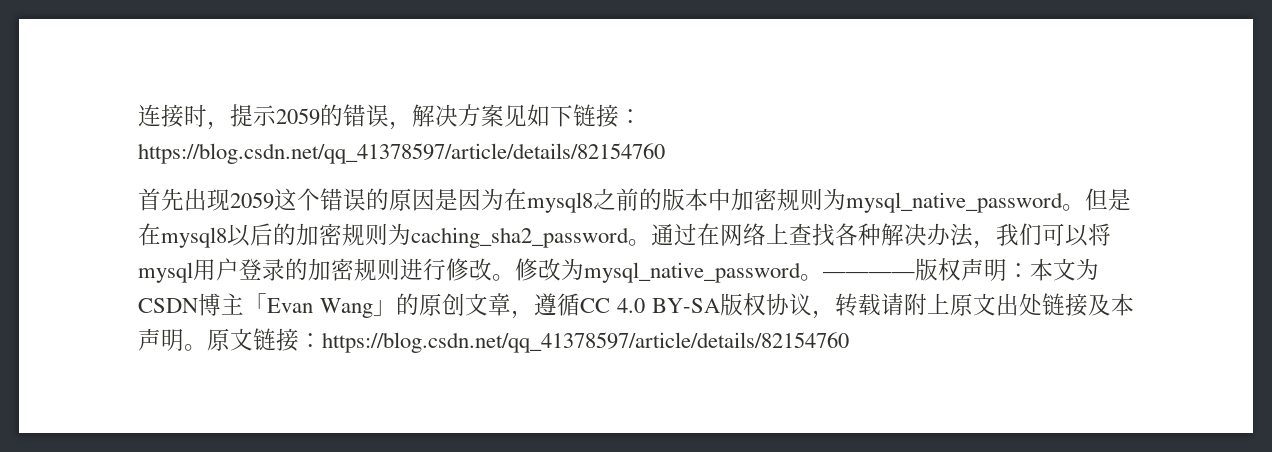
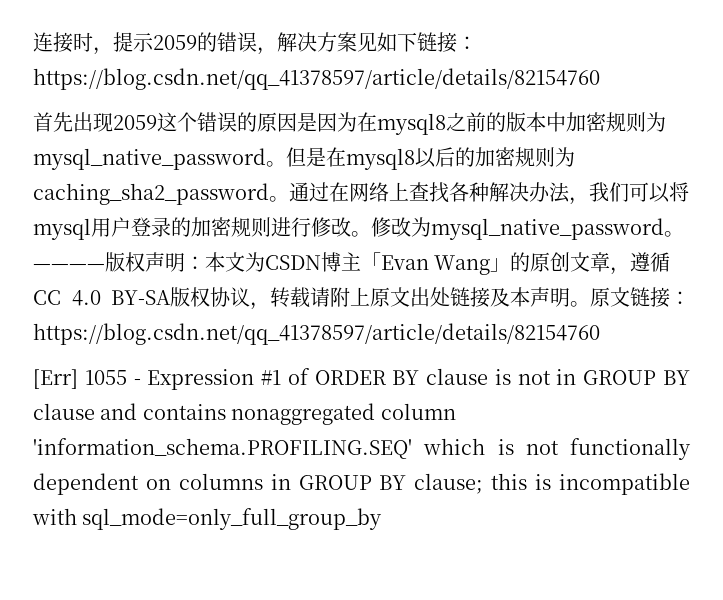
+ [Err] 1055 - Expression #1 of ORDER BY clause is not in GROUP BY clause and contains nonaggregated column 'information_schema.PROFILING.SEQ' which is not functionally dependent on columns in GROUP BY clause; this is incompatible with sql_mode=only_full_group_by

